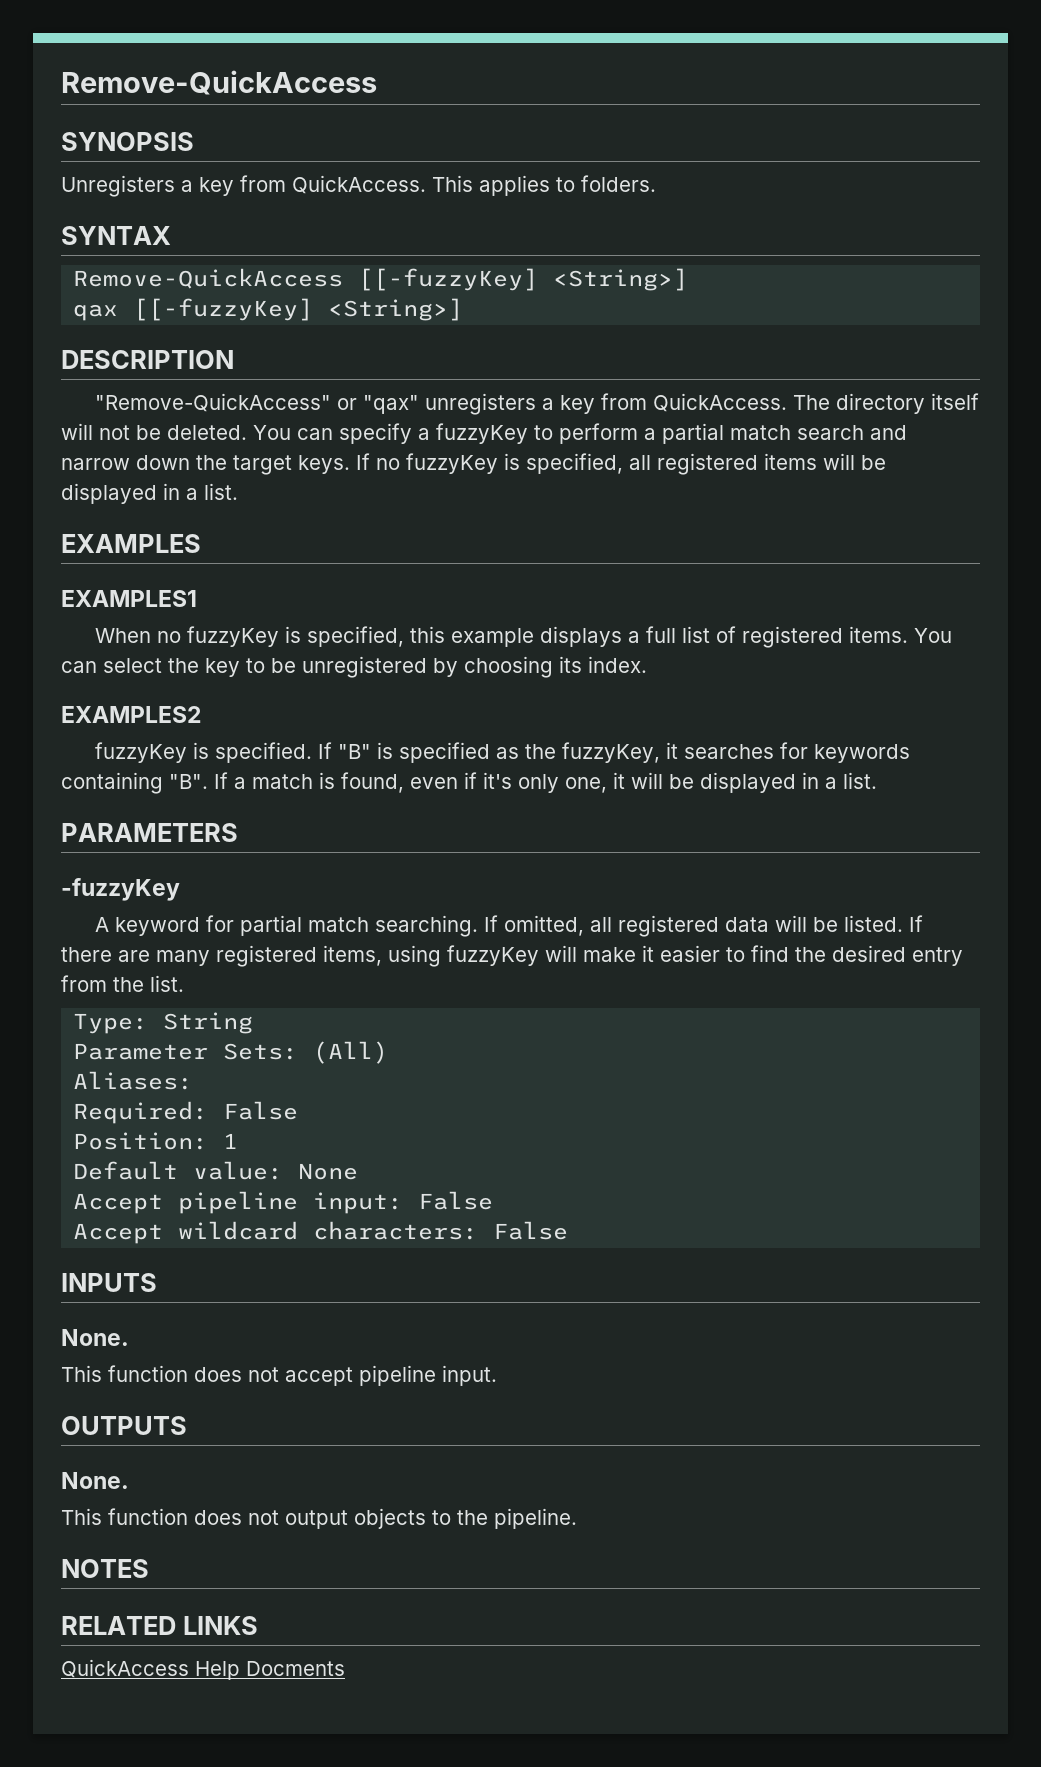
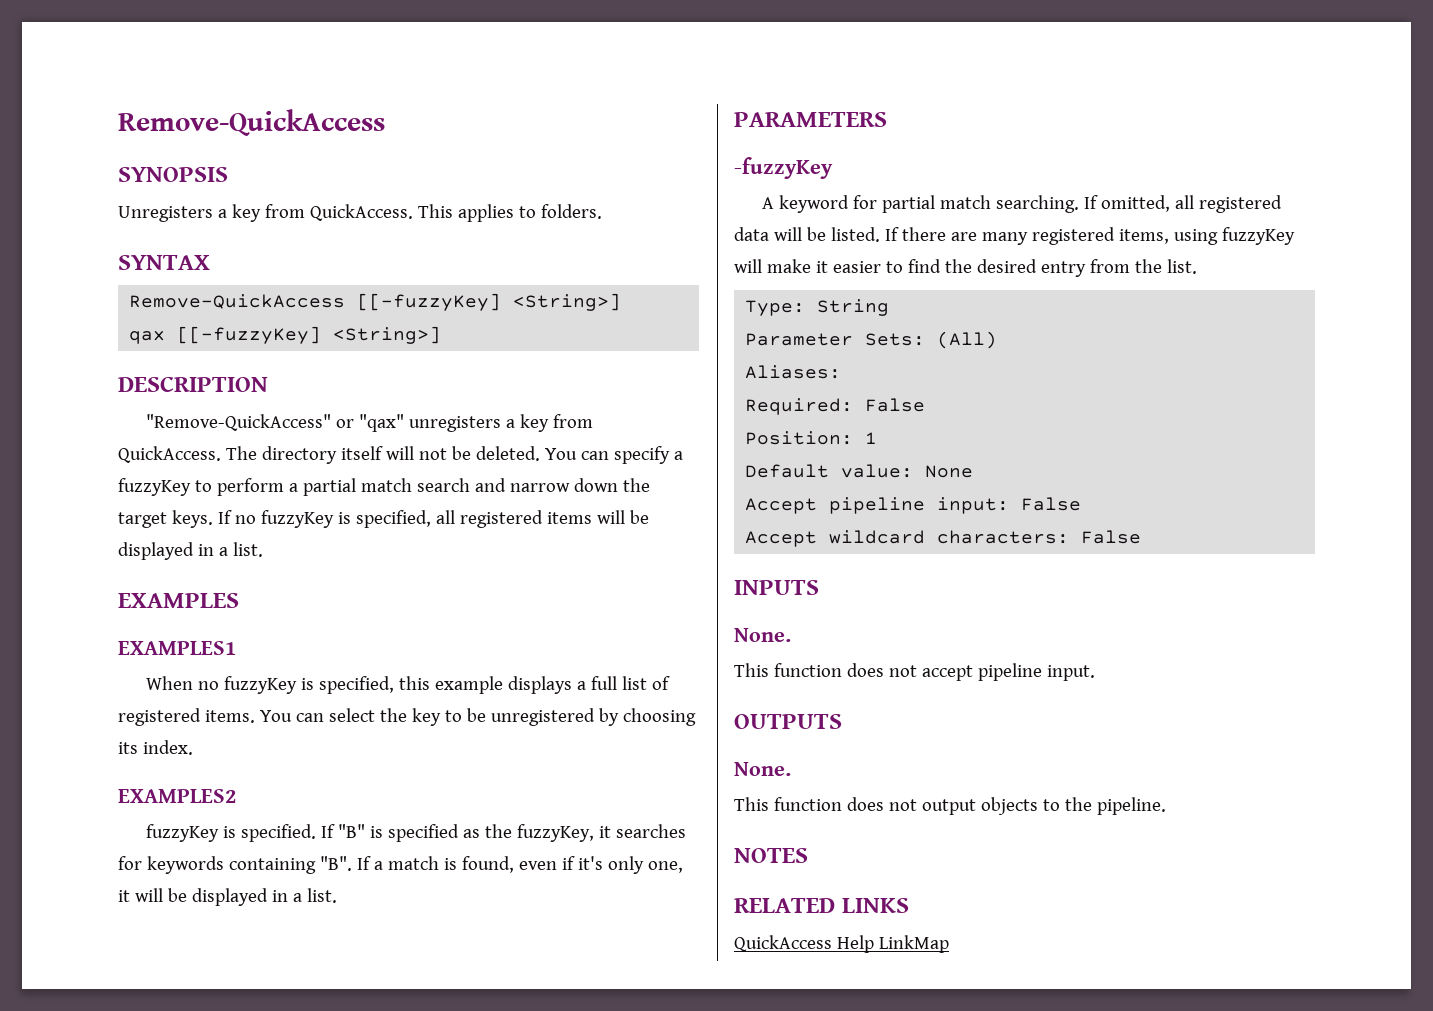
- QuickAccess Help Docments
+ QuickAccess Help LinkMap

